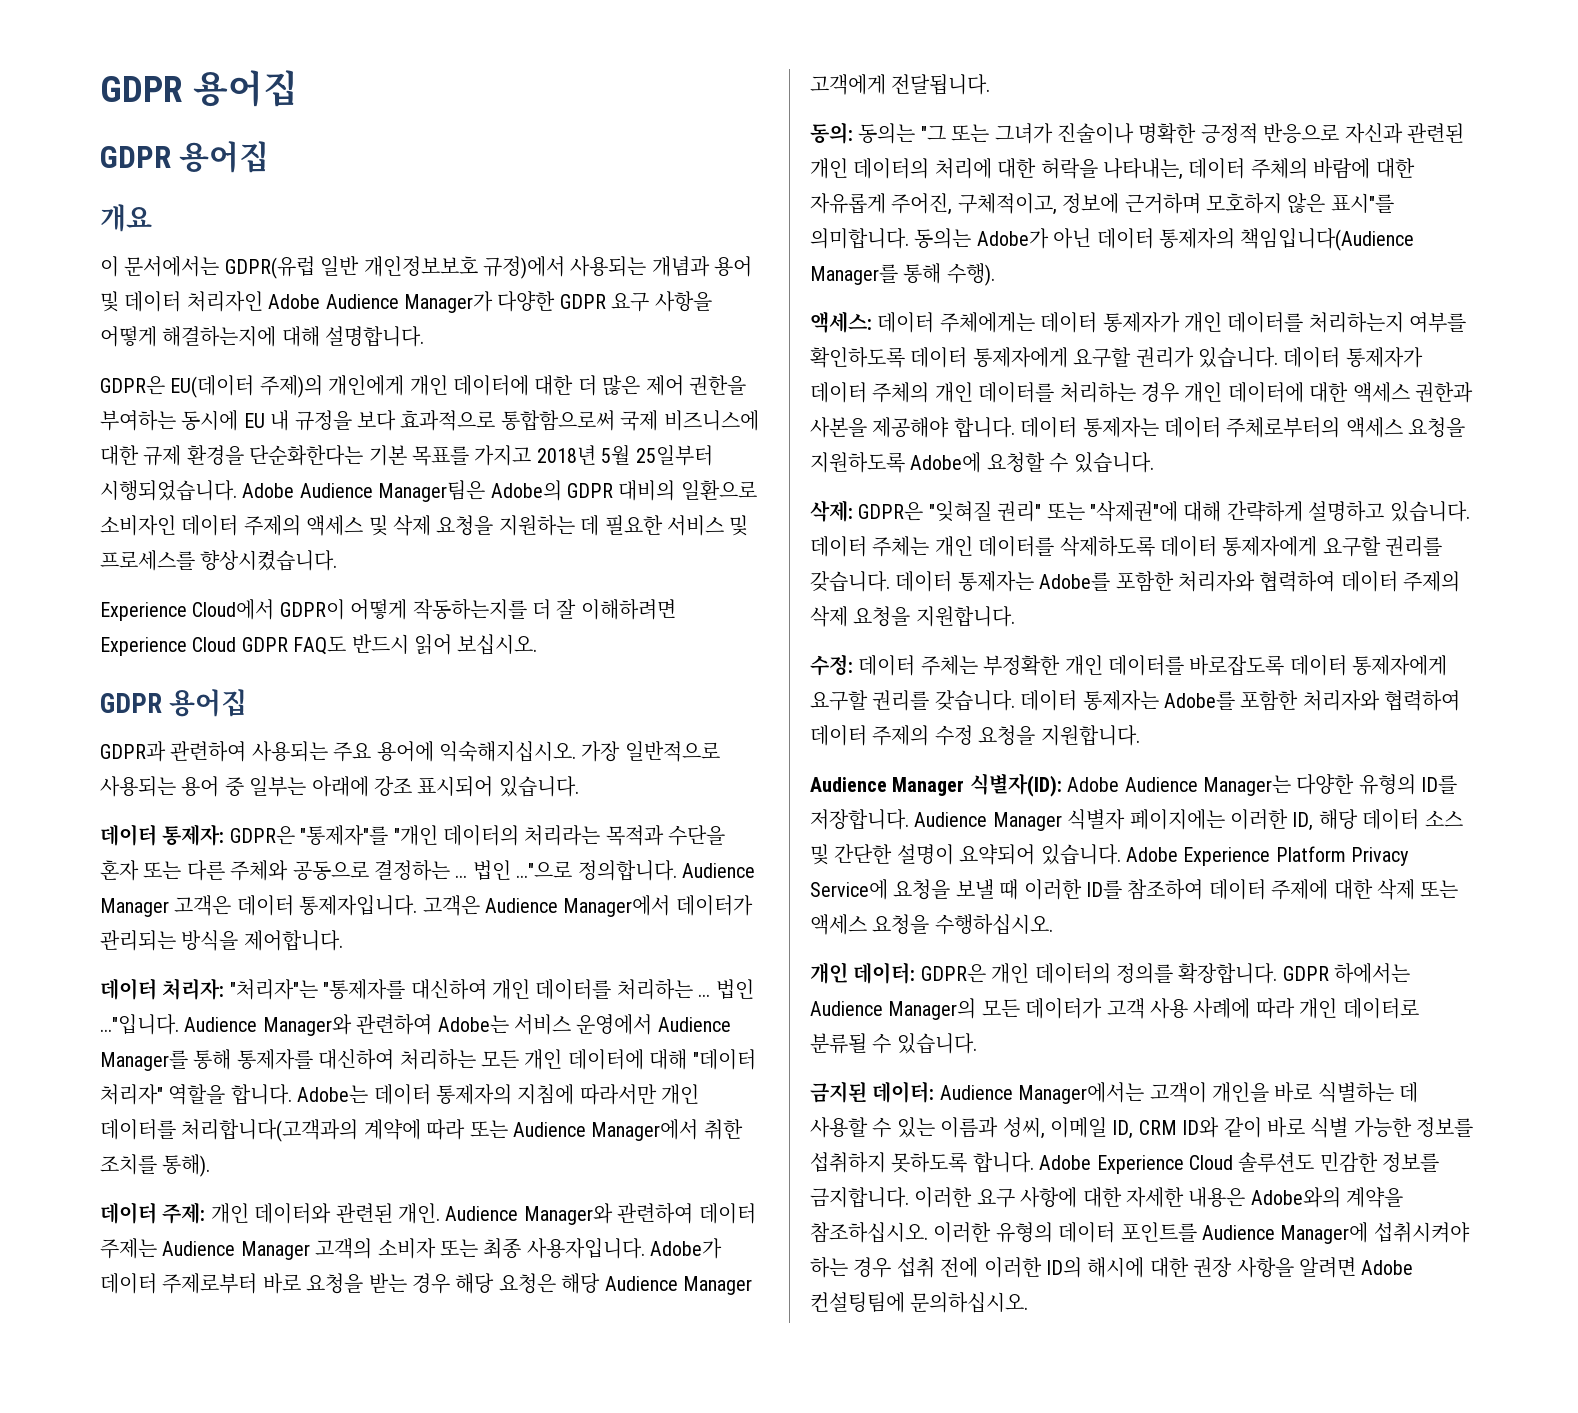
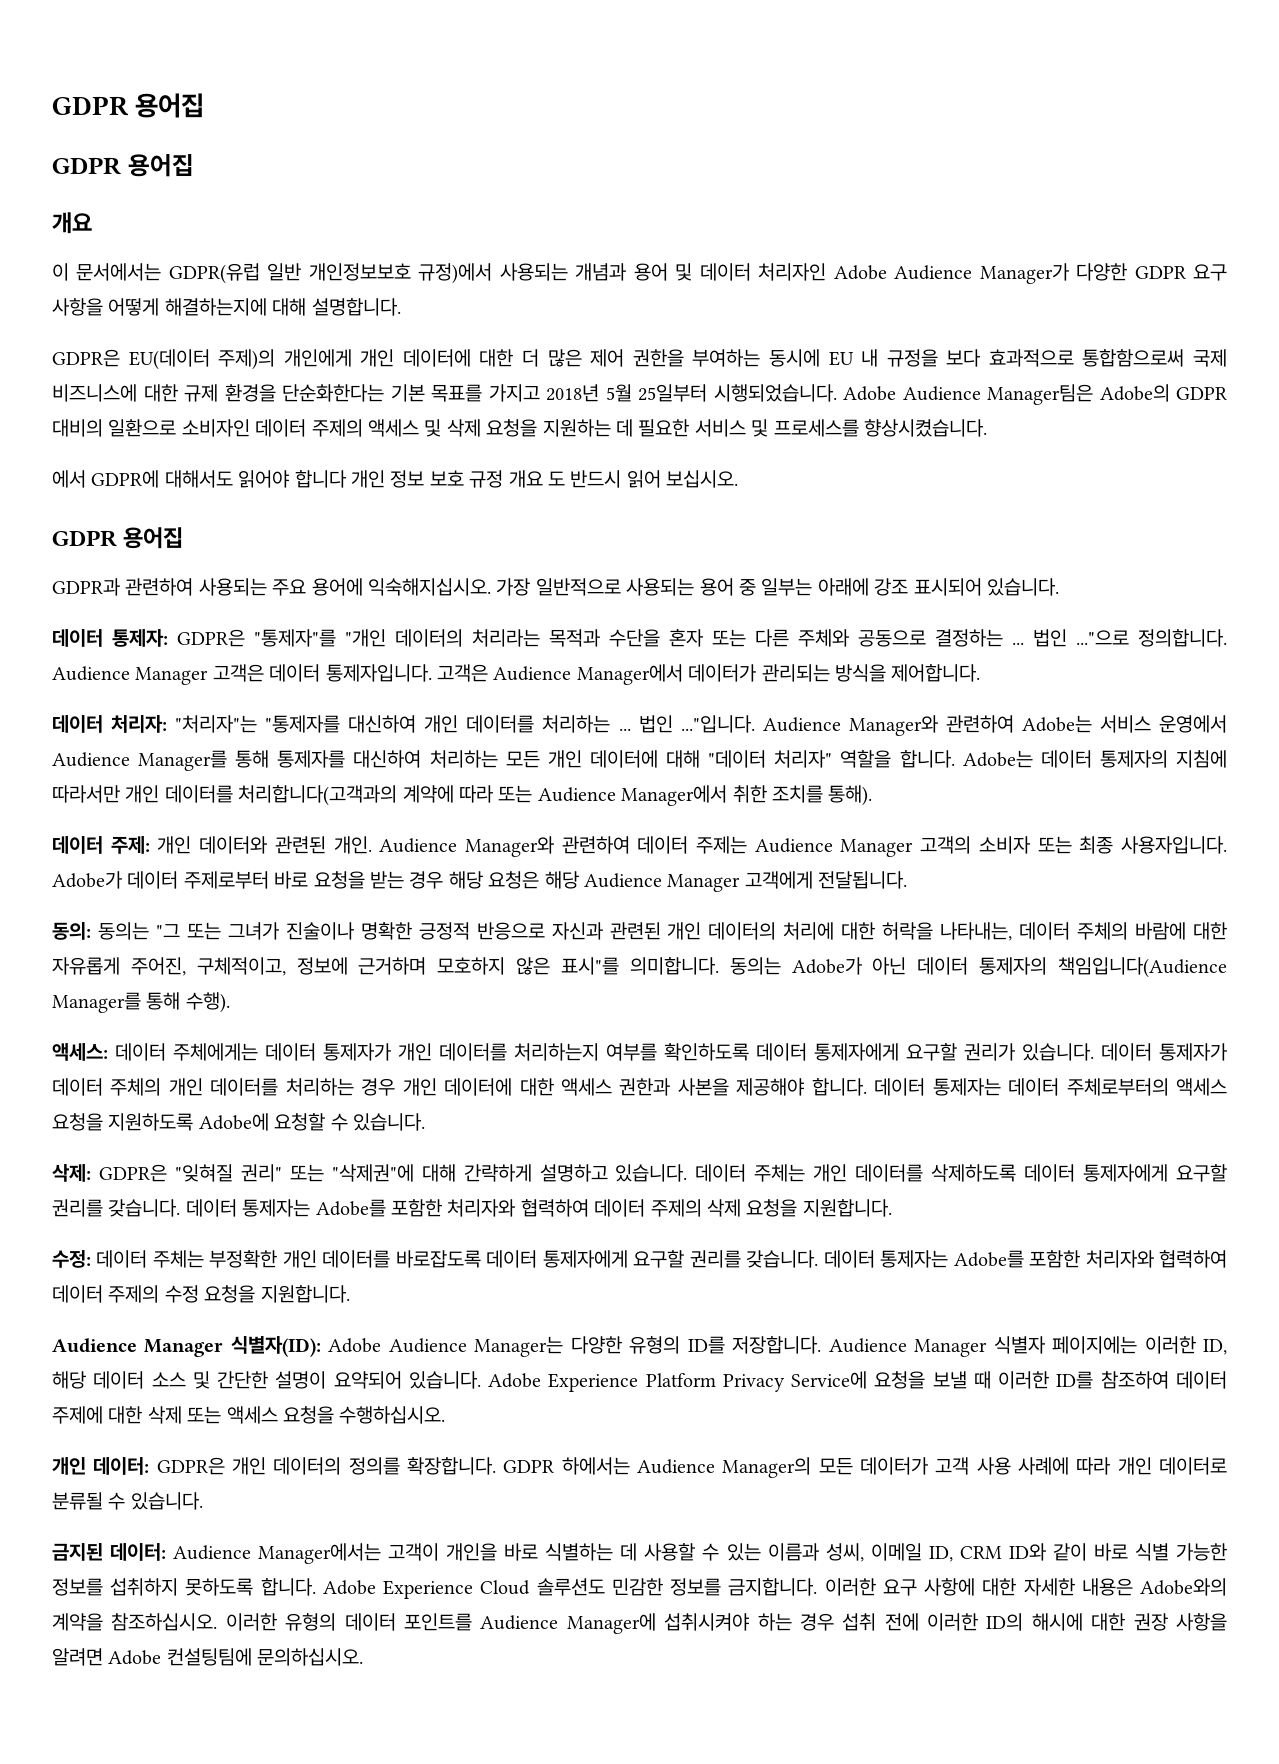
- Experience Cloud에서 GDPR이 어떻게 작동하는지를 더 잘 이해하려면 Experience Cloud GDPR FAQ도 반드시 읽어 보십시오.
+ 에서 GDPR에 대해서도 읽어야 합니다 개인 정보 보호 규정 개요 도 반드시 읽어 보십시오.

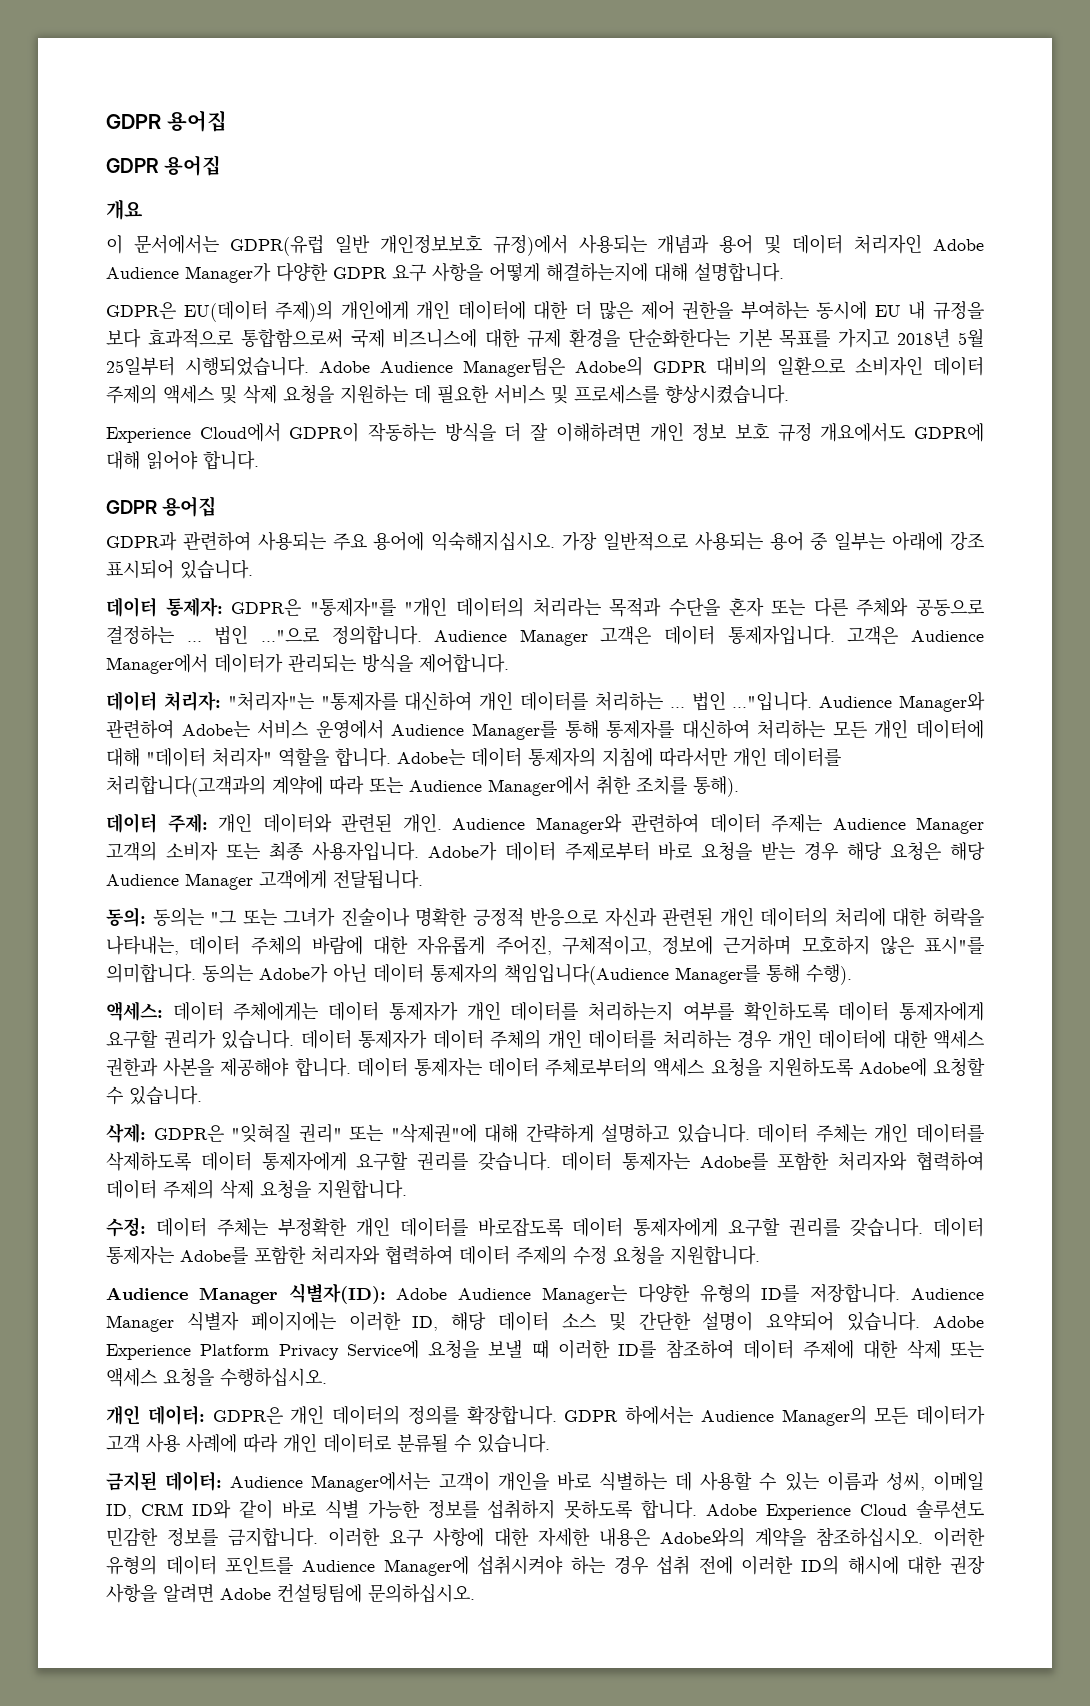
- 에서 GDPR에 대해서도 읽어야 합니다 개인 정보 보호 규정 개요 도 반드시 읽어 보십시오.
+ Experience Cloud에서 GDPR이 작동하는 방식을 더 잘 이해하려면 개인 정보 보호 규정 개요에서도 GDPR에 대해 읽어야 합니다.

